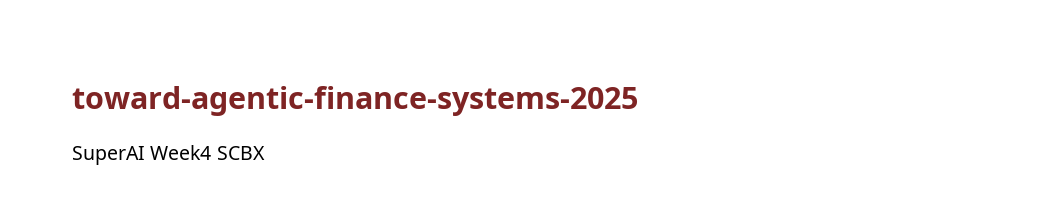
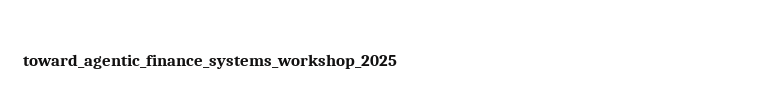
- toward-agentic-finance-systems-2025
- SuperAI Week4 SCBX
+ toward_agentic_finance_systems_workshop_2025

